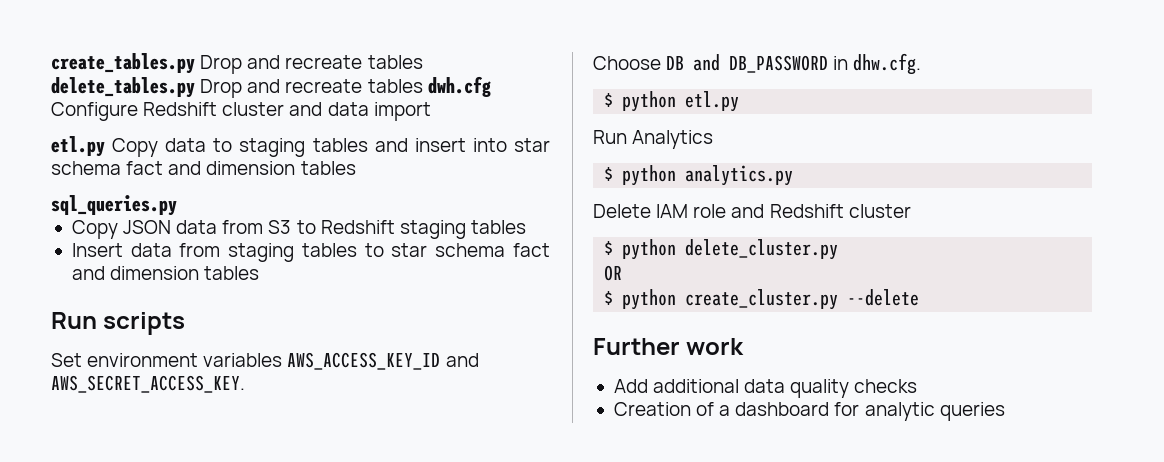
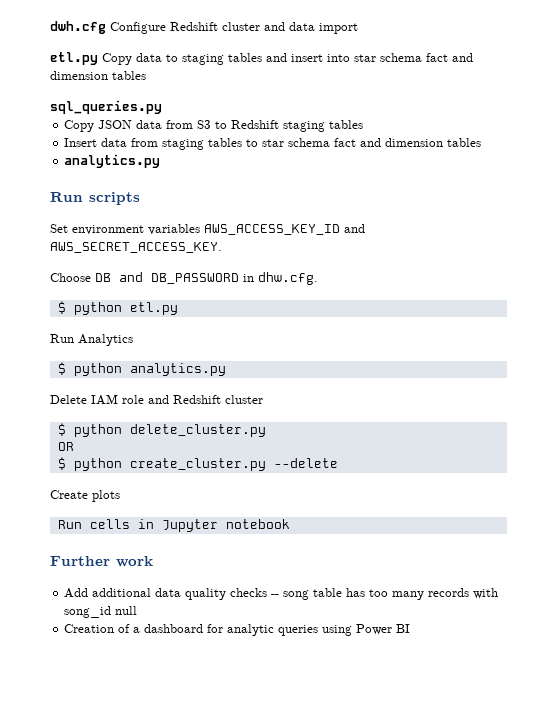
- create_tables.py Drop and recreate tables delete_tables.py Drop and recreate tables dwh.cfg Configure Redshift cluster and data import
+ dwh.cfg Configure Redshift cluster and data import
  Insert data from staging tables to star schema fact and dimension tables
+ analytics.py
+ Create plots
+ Run cells in Jupyter notebook
- Add additional data quality checks
+ Add additional data quality checks -- song table has too many records with song_id null
- Creation of a dashboard for analytic queries
+ Creation of a dashboard for analytic queries using Power BI

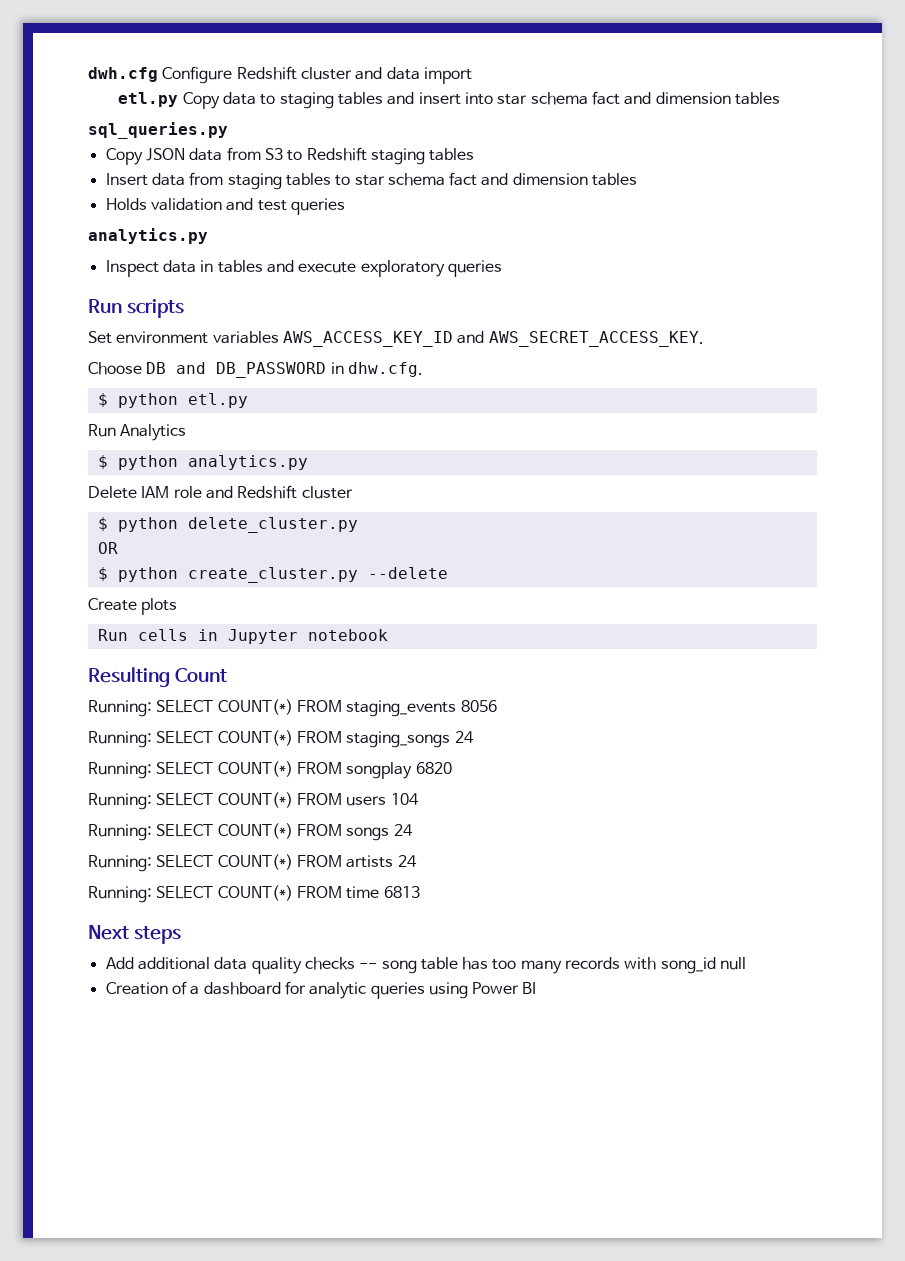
  Insert data from staging tables to star schema fact and dimension tables
+ Holds validation and test queries
  analytics.py
+ Inspect data in tables and execute exploratory queries
- Further work
+ Resulting Count
+ Running: SELECT COUNT(*) FROM staging_events 8056
+ Running: SELECT COUNT(*) FROM staging_songs 24
+ Running: SELECT COUNT(*) FROM songplay 6820
+ Running: SELECT COUNT(*) FROM users 104
+ Running: SELECT COUNT(*) FROM songs 24
+ Running: SELECT COUNT(*) FROM artists 24
+ Running: SELECT COUNT(*) FROM time 6813
+ Next steps

